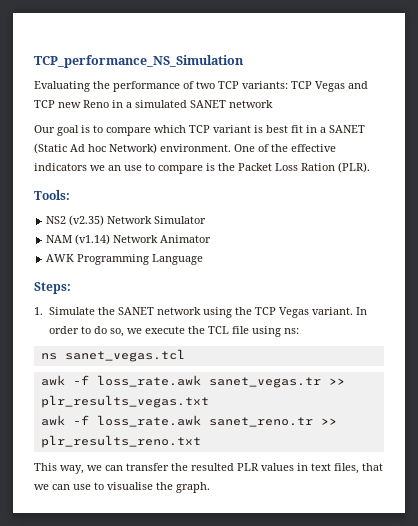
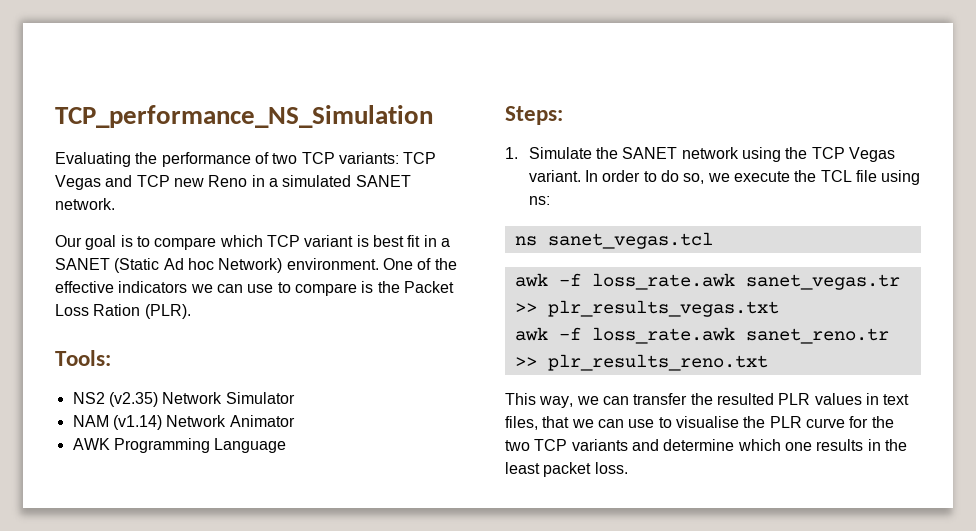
- Evaluating the performance of two TCP variants: TCP Vegas and TCP new Reno in a simulated SANET network
+ Evaluating the performance of two TCP variants: TCP Vegas and TCP new Reno in a simulated SANET network.
- One of the effective indicators we an use to compare is the Packet Loss Ration (PLR).
+ One of the effective indicators we can use to compare is the Packet Loss Ration (PLR).
- This way, we can transfer the resulted PLR values in text files, that we can use to visualise the graph.
+ This way, we can transfer the resulted PLR values in text files, that we can use to visualise the PLR curve for the two TCP variants and determine which one results in the least packet loss.

